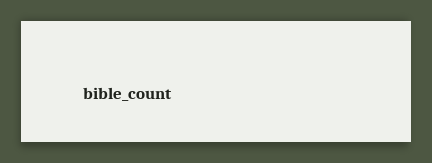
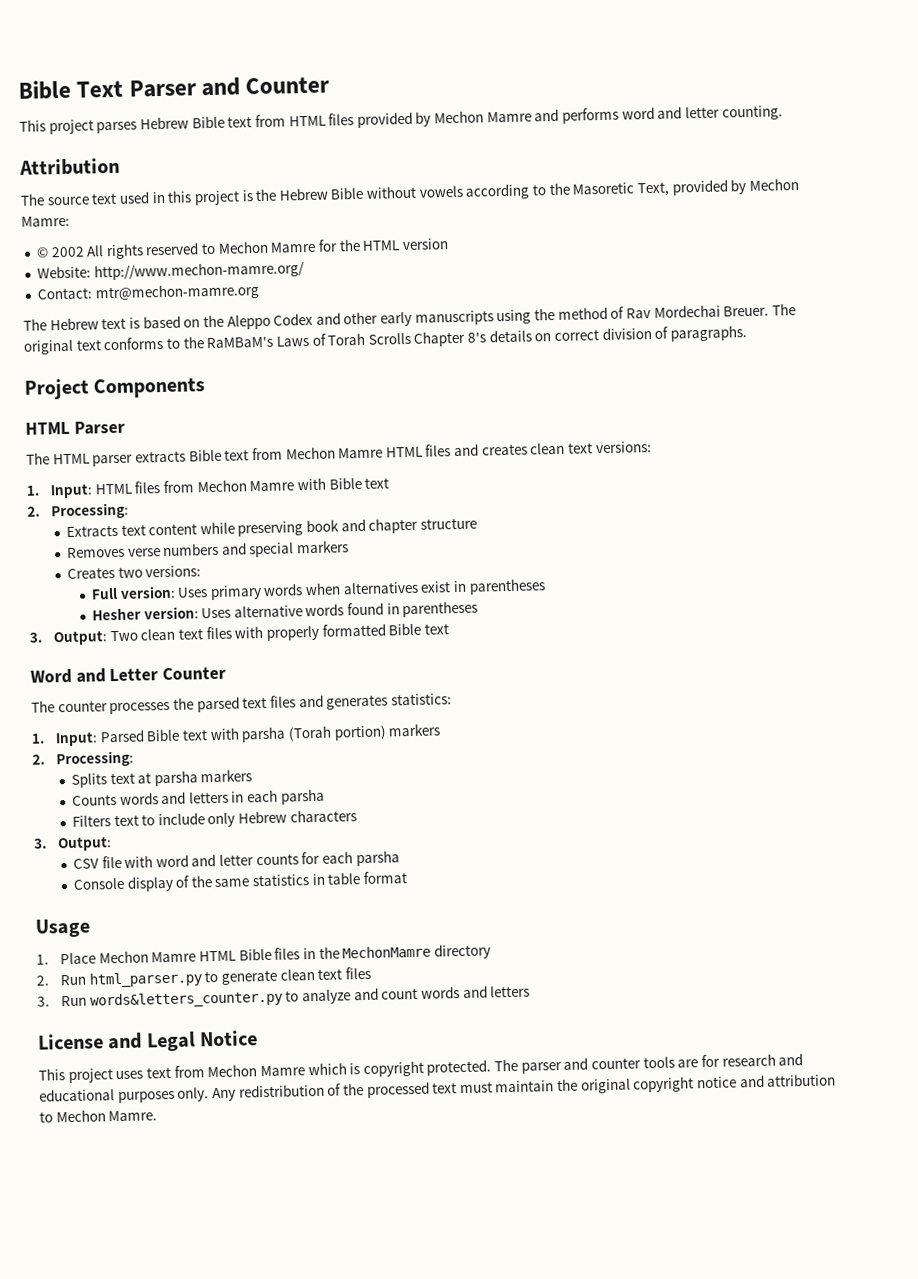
- bible_count
+ Bible Text Parser and Counter
+ This project parses Hebrew Bible text from HTML files provided by Mechon Mamre and performs word and letter counting.
+ Attribution
+ The source text used in this project is the Hebrew Bible without vowels according to the Masoretic Text, provided by Mechon Mamre:
+ © 2002 All rights reserved to Mechon Mamre for the HTML version
+ Website: http://www.mechon-mamre.org/
+ Contact: mtr@mechon-mamre.org
+ The Hebrew text is based on the Aleppo Codex and other early manuscripts using the method of Rav Mordechai Breuer. The original text conforms to the RaMBaM's Laws of Torah Scrolls Chapter 8's details on correct division of paragraphs.
+ Project Components
+ HTML Parser
+ The HTML parser extracts Bible text from Mechon Mamre HTML files and creates clean text versions:
+ 1. Input: HTML files from Mechon Mamre with Bible text
+ 2. Processing:
+ Extracts text content while preserving book and chapter structure
+ Removes verse numbers and special markers
+ Creates two versions:
+ Full version: Uses primary words when alternatives exist in parentheses
+ Hesher version: Uses alternative words found in parentheses
+ 3. Output: Two clean text files with properly formatted Bible text
+ Word and Letter Counter
+ The counter processes the parsed text files and generates statistics:
+ 1. Input: Parsed Bible text with parsha (Torah portion) markers
+ 2. Processing:
+ Splits text at parsha markers
+ Counts words and letters in each parsha
+ Filters text to include only Hebrew characters
+ 3. Output:
+ CSV file with word and letter counts for each parsha
+ Console display of the same statistics in table format
+ Usage
+ 1. Place Mechon Mamre HTML Bible files in the MechonMamre directory
+ 2. Run html_parser.py to generate clean text files
+ 3. Run words&letters_counter.py to analyze and count words and letters
+ License and Legal Notice
+ This project uses text from Mechon Mamre which is copyright protected. The parser and counter tools are for research and educational purposes only. Any redistribution of the processed text must maintain the original copyright notice and attribution to Mechon Mamre.

